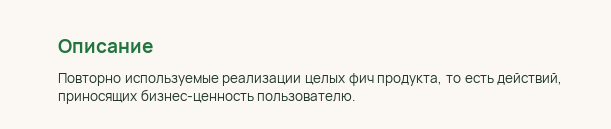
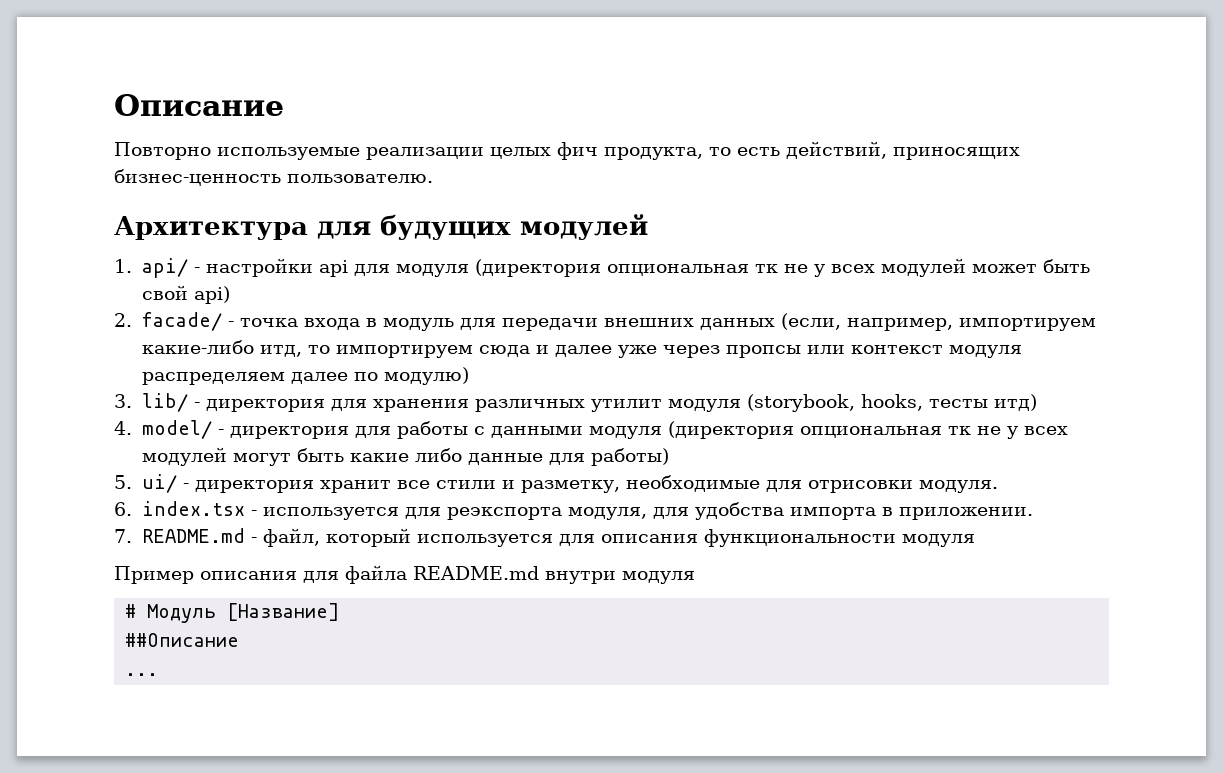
+ Архитектура для будущих модулей
+ 1. api/ - настройки api для модуля (директория опциональная тк не у всех модулей может быть свой api)
+ 2. facade/ - точка входа в модуль для передачи внешних данных (если, например, импортируем какие-либо итд, то импортируем сюда и далее уже через пропсы или контекст модуля распределяем далее по модулю)
+ 3. lib/ - директория для хранения различных утилит модуля (storybook, hooks, тесты итд)
+ 4. model/ - директория для работы с данными модуля (директория опциональная тк не у всех модулей могут быть какие либо данные для работы)
+ 5. ui/ - директория хранит все стили и разметку, необходимые для отрисовки модуля.
+ 6. index.tsx - используется для реэкспорта модуля, для удобства импорта в приложении.
+ 7. README.md - файл, который используется для описания функциональности модуля
+ Пример описания для файла README.md внутри модуля
+ # Модуль [Название]
+ ##Описание
+ ...

